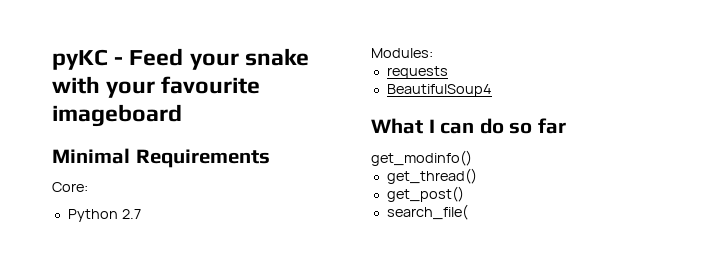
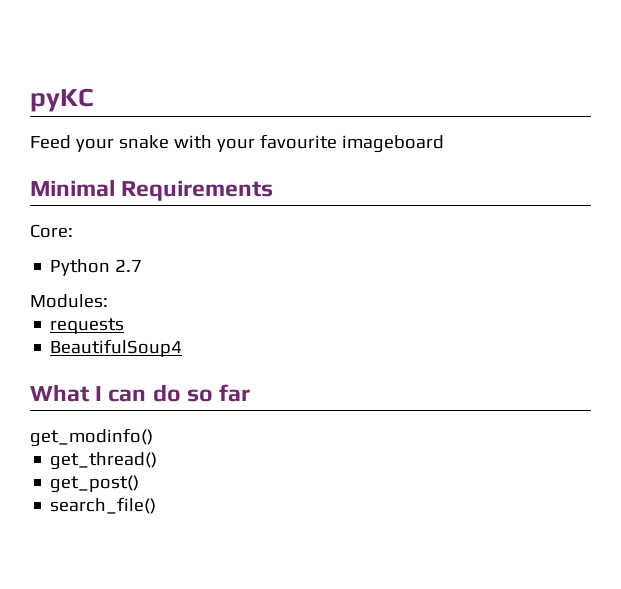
- pyKC - Feed your snake with your favourite imageboard
+ pyKC
+ Feed your snake with your favourite imageboard
- search_file(
+ search_file()

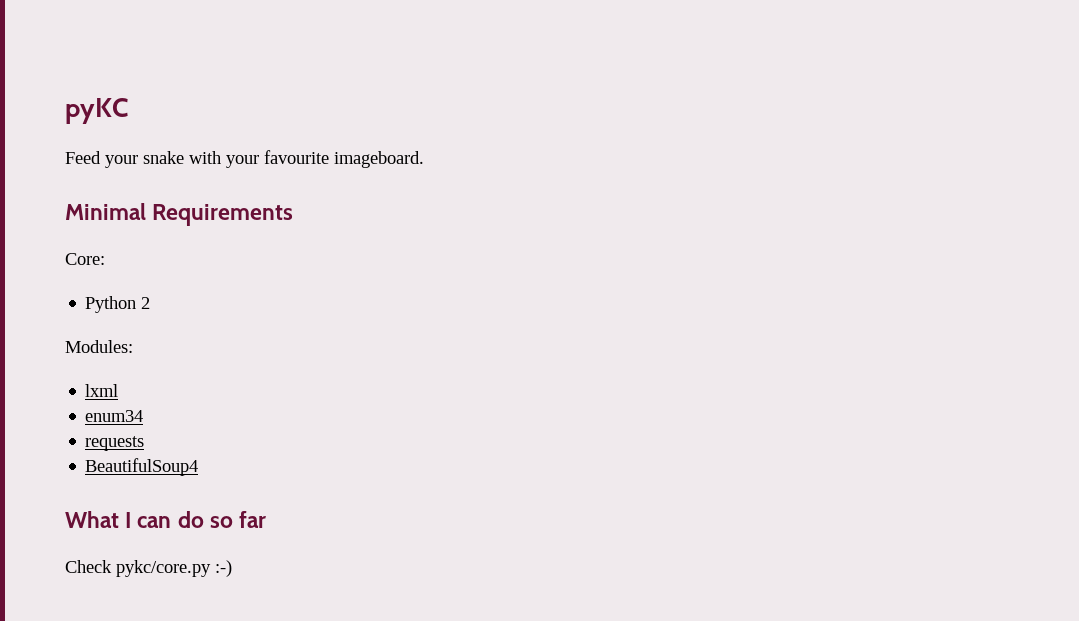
- Feed your snake with your favourite imageboard
+ Feed your snake with your favourite imageboard.
- Python 2.7
+ Python 2
+ lxml
+ enum34
- get_modinfo()
- get_thread()
- get_post()
- search_file()
+ Check pykc/core.py :-)

